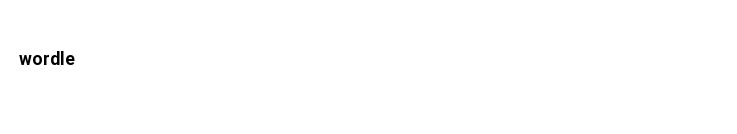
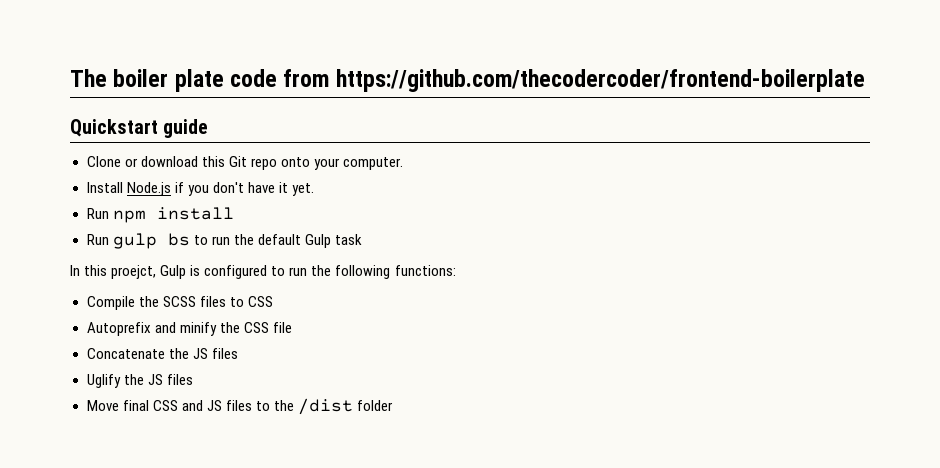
- wordle
+ The boiler plate code from https://github.com/thecodercoder/frontend-boilerplate
+ Quickstart guide
+ Clone or download this Git repo onto your computer.
+ Install Node.js if you don't have it yet.
+ Run npm install
+ Run gulp bs to run the default Gulp task
+ In this proejct, Gulp is configured to run the following functions:
+ Compile the SCSS files to CSS
+ Autoprefix and minify the CSS file
+ Concatenate the JS files
+ Uglify the JS files
+ Move final CSS and JS files to the /dist folder

